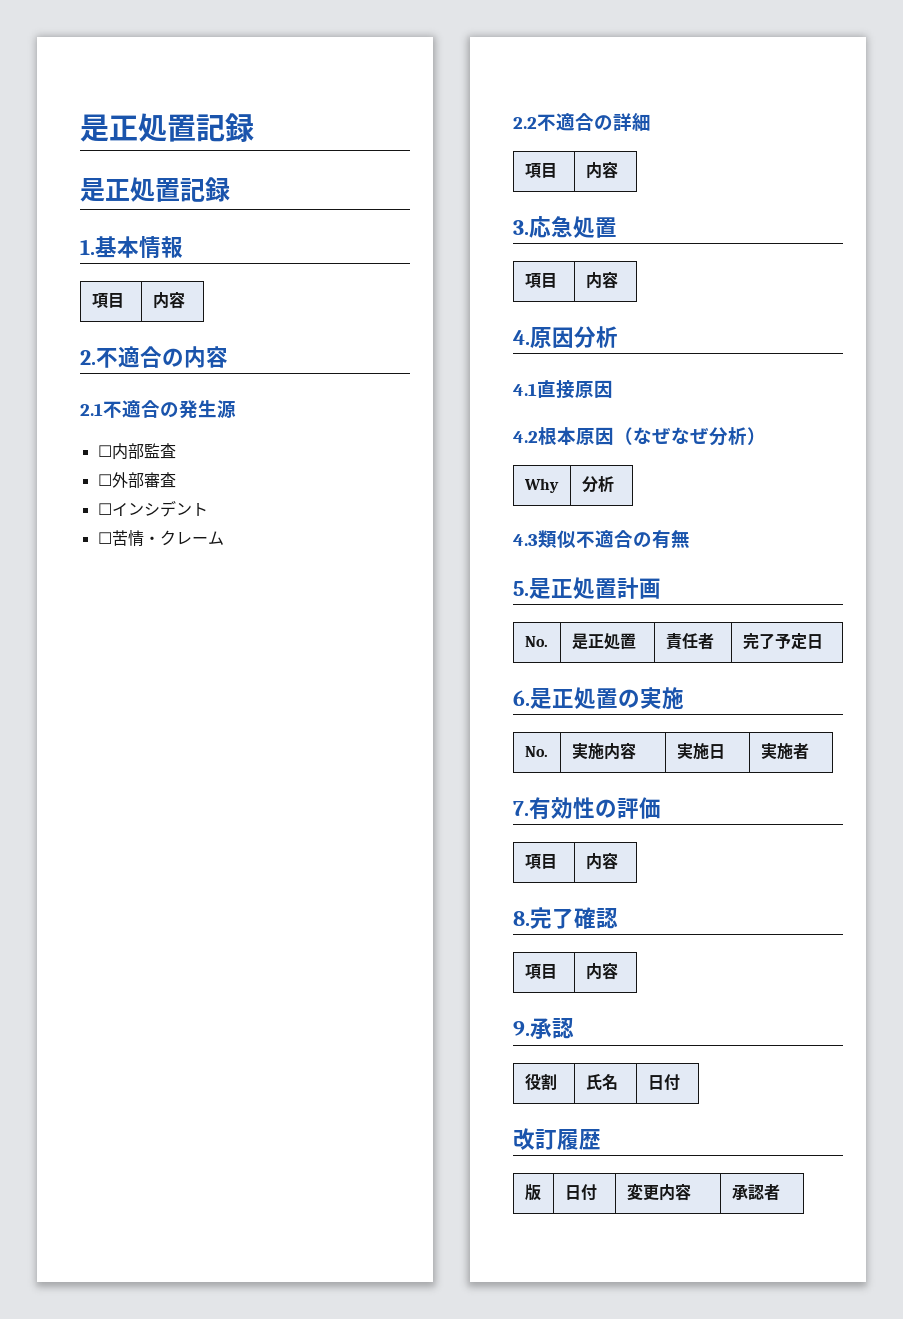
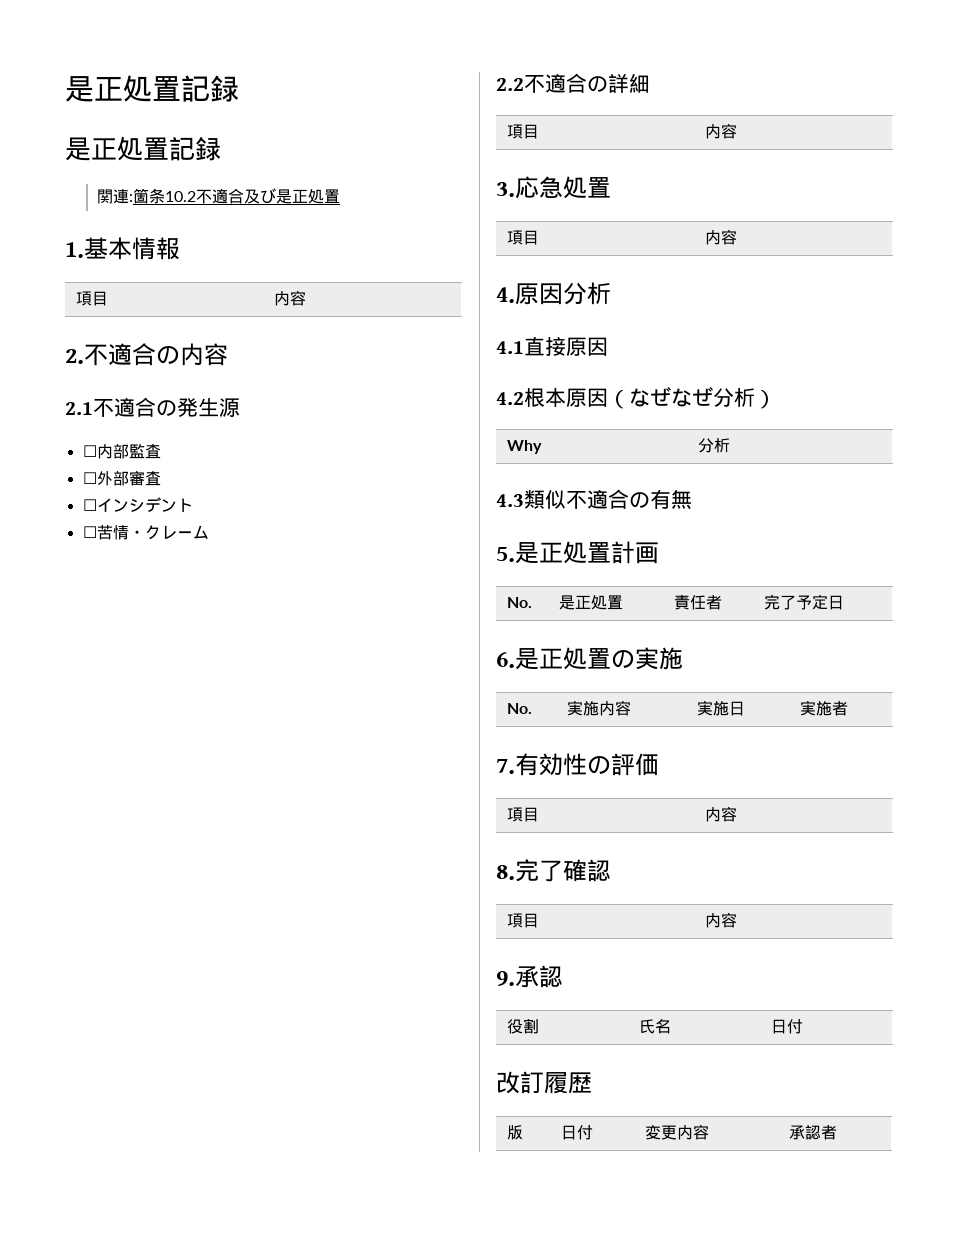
+ 関連:箇条10.2不適合及び是正処置

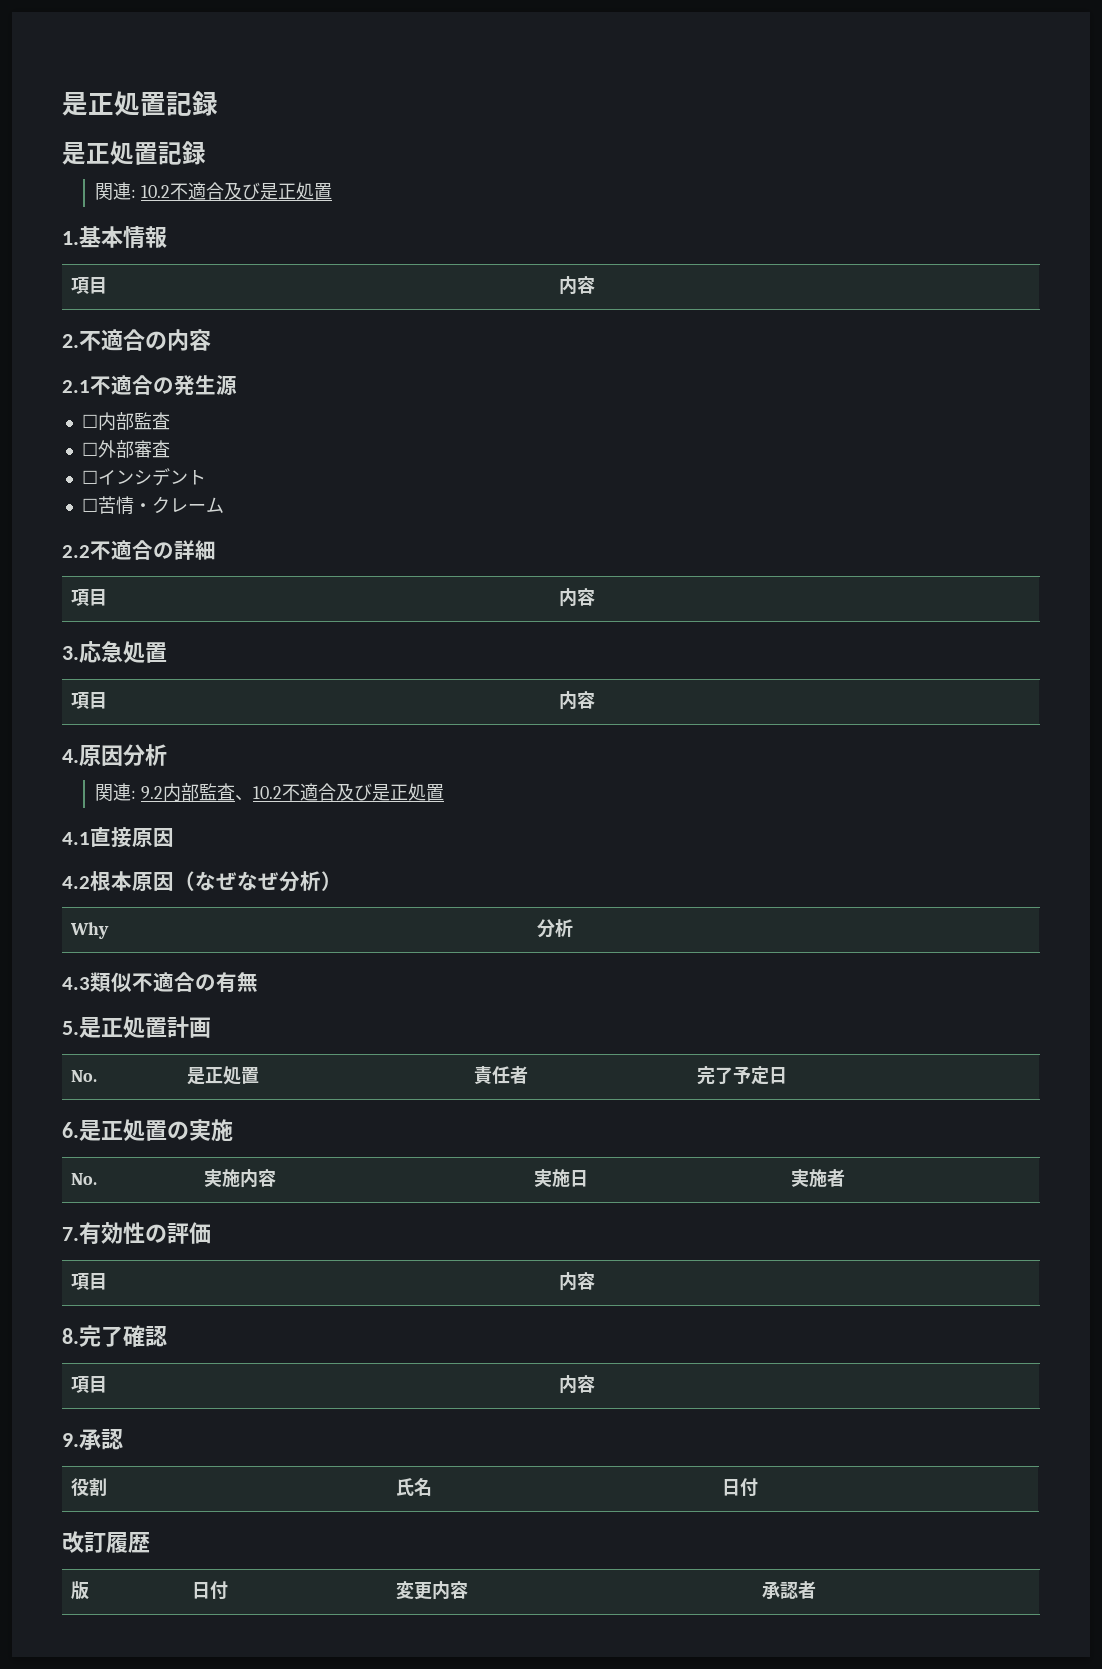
- 関連:箇条10.2不適合及び是正処置
+ 関連: 10.2不適合及び是正処置
+ 関連: 9.2内部監査、10.2不適合及び是正処置

